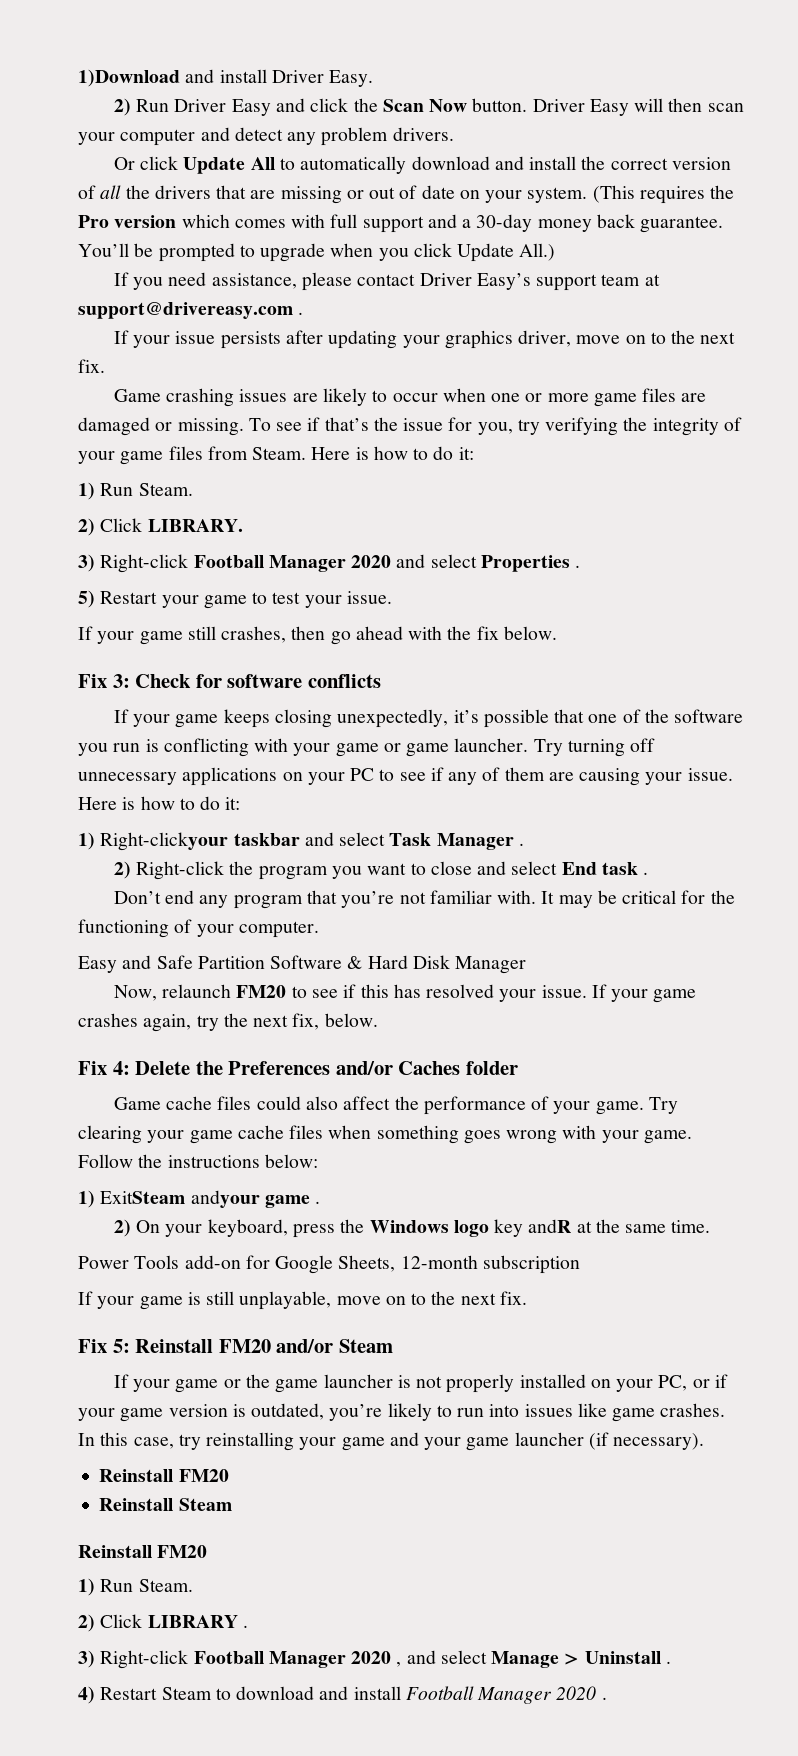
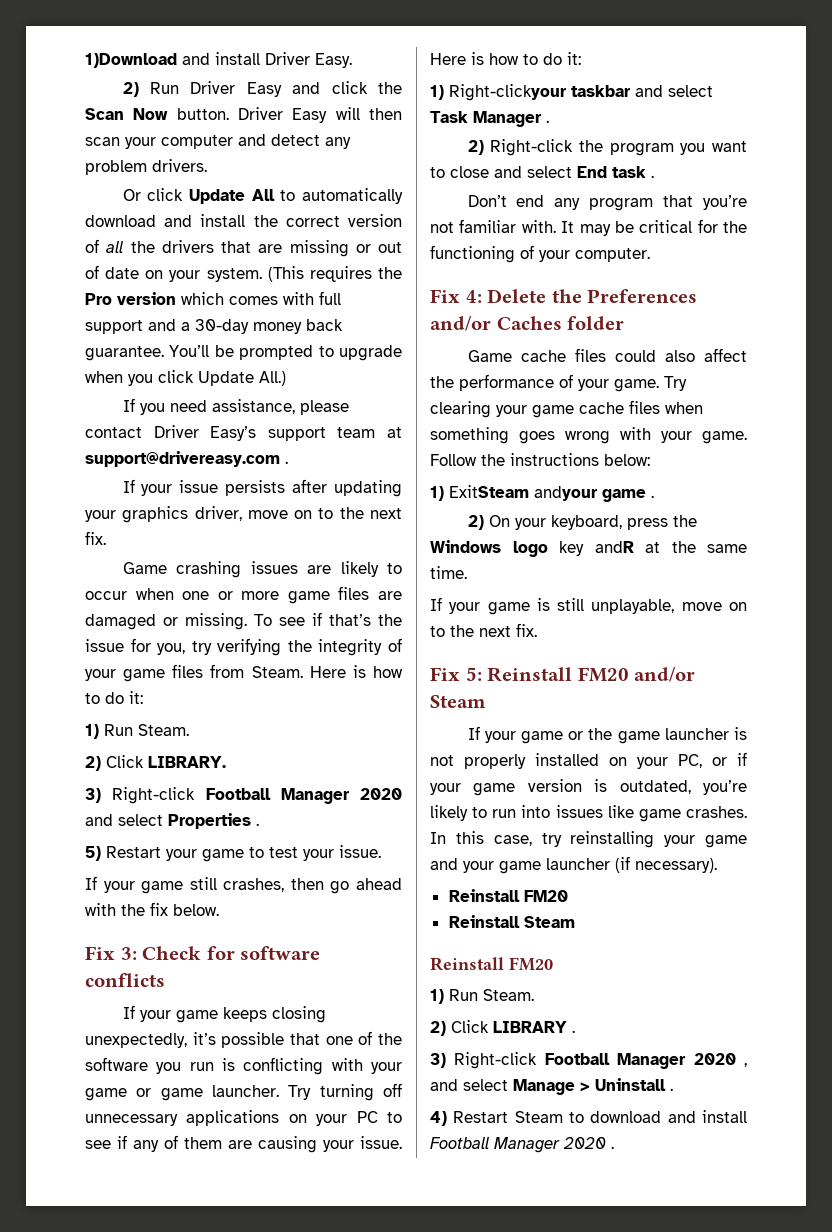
- Easy and Safe Partition Software & Hard Disk Manager
- Now, relaunch FM20 to see if this has resolved your issue. If your game crashes again, try the next fix, below.
- Power Tools add-on for Google Sheets, 12-month subscription

